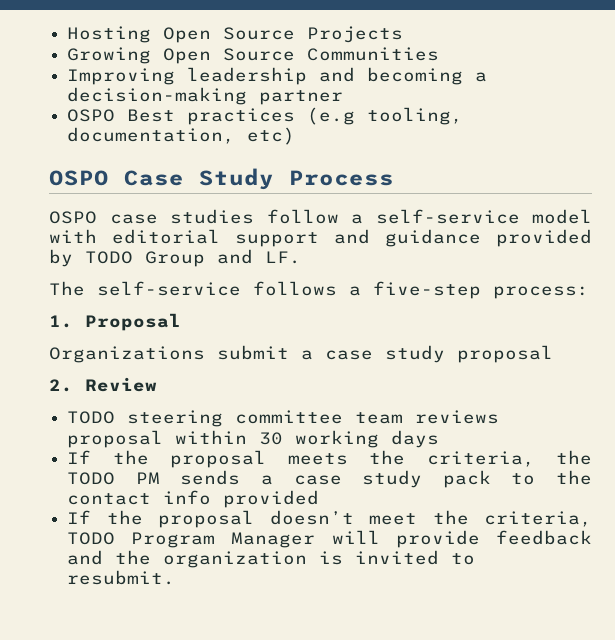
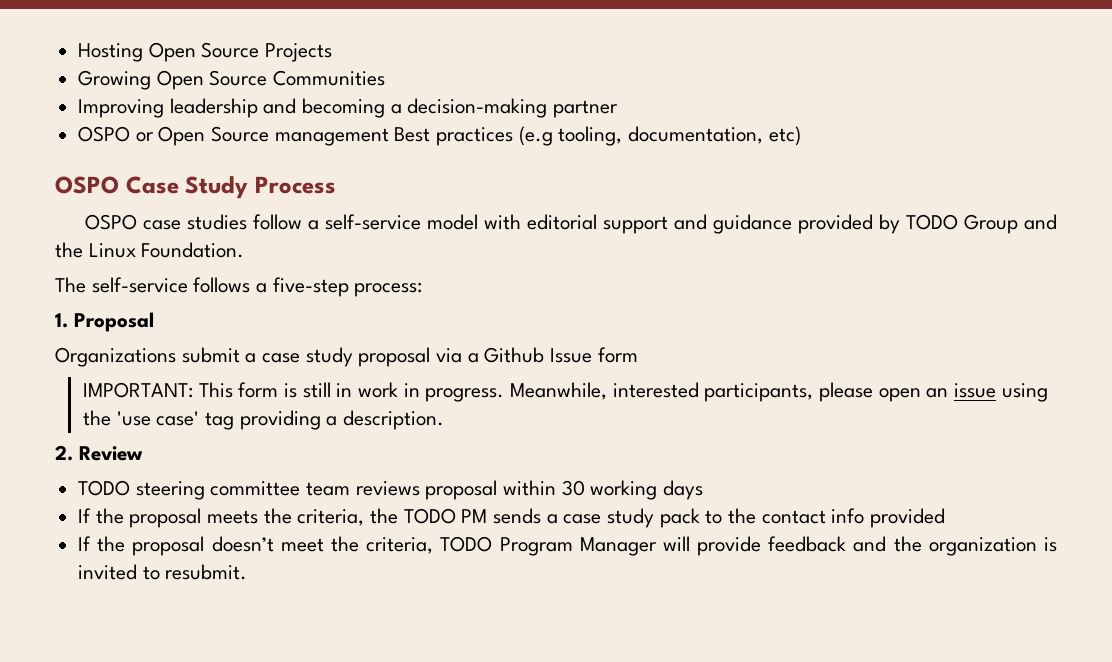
- OSPO Best practices (e.g tooling, documentation, etc)
+ OSPO or Open Source management Best practices (e.g tooling, documentation, etc)
- OSPO case studies follow a self-service model with editorial support and guidance provided by TODO Group and LF.
+ OSPO case studies follow a self-service model with editorial support and guidance provided by TODO Group and the Linux Foundation.
- Organizations submit a case study proposal
+ Organizations submit a case study proposal via a Github Issue form
+ IMPORTANT: This form is still in work in progress. Meanwhile, interested participants, please open an issue using the 'use case' tag providing a description.

